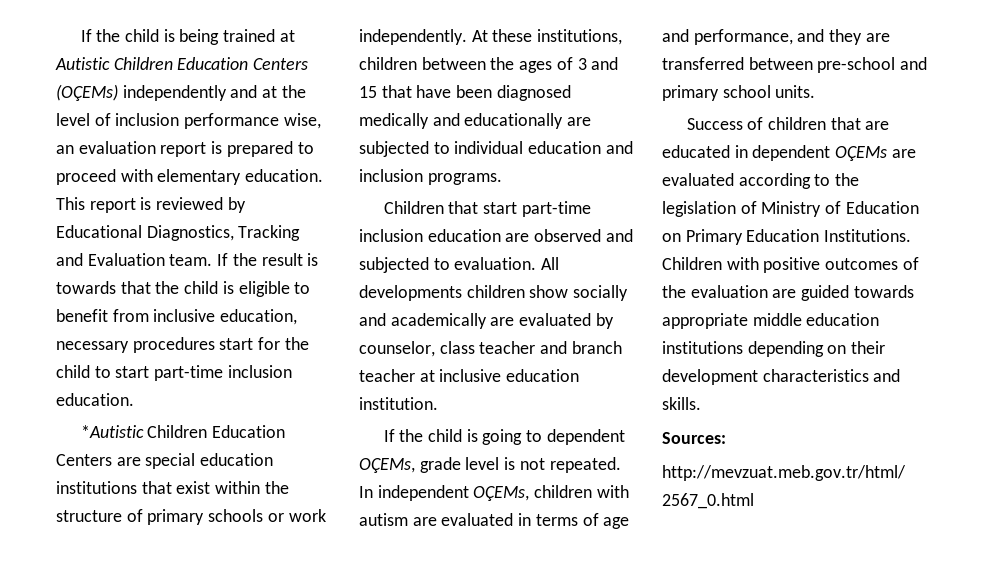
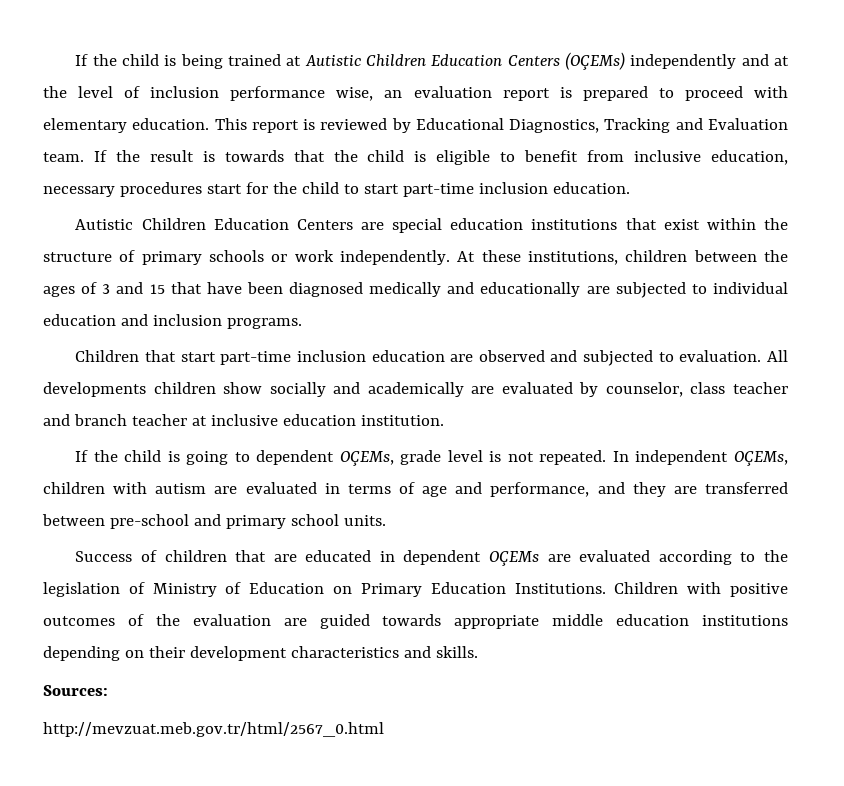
- *Autistic Children Education Centers are special education institutions that exist within the structure of primary schools or work independently.
+ Autistic Children Education Centers are special education institutions that exist within the structure of primary schools or work independently.

